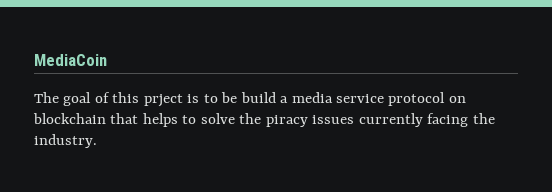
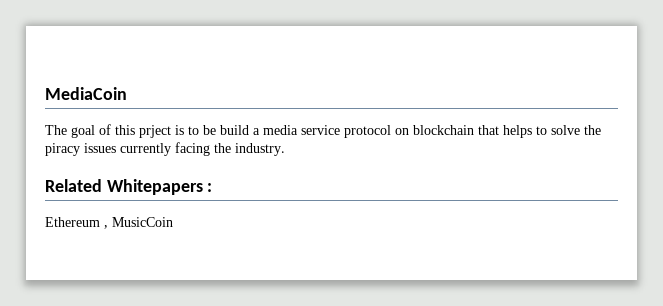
+ Related Whitepapers :
+ Ethereum , MusicCoin

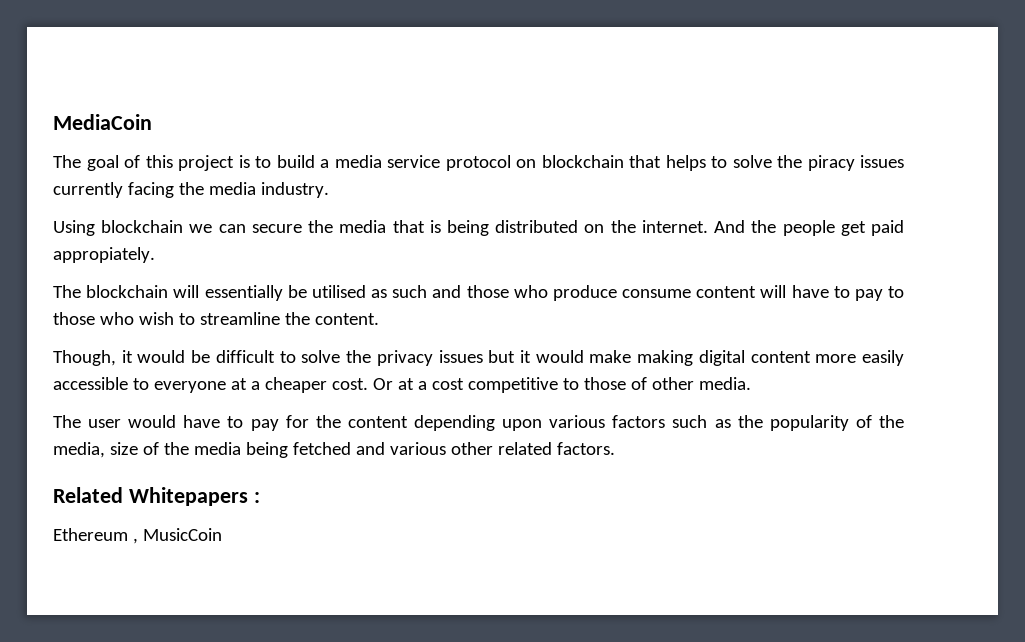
- The goal of this prject is to be build a media service protocol on blockchain that helps to solve the piracy issues currently facing the industry.
+ The goal of this project is to build a media service protocol on blockchain that helps to solve the piracy issues currently facing the media industry.
+ Using blockchain we can secure the media that is being distributed on the internet. And the people get paid appropiately.
+ The blockchain will essentially be utilised as such and those who produce consume content will have to pay to those who wish to streamline the content.
+ Though, it would be difficult to solve the privacy issues but it would make making digital content more easily accessible to everyone at a cheaper cost. Or at a cost competitive to those of other media.
+ The user would have to pay for the content depending upon various factors such as the popularity of the media, size of the media being fetched and various other related factors.

